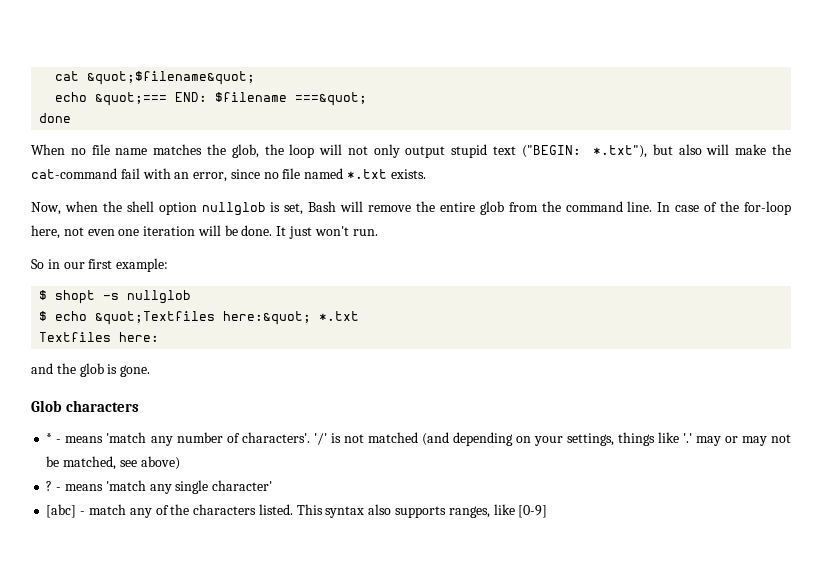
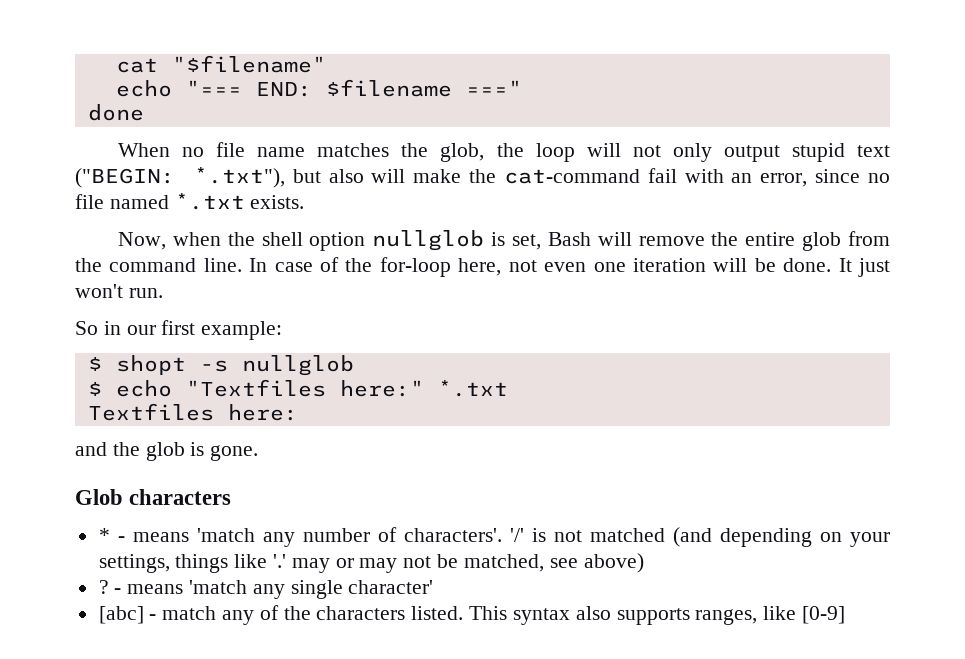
- cat &quot;$filename&quot;
- echo &quot;=== END: $filename ===&quot;
+ cat "$filename"
+ echo "=== END: $filename ==="
- $ echo &quot;Textfiles here:&quot; *.txt
+ $ echo "Textfiles here:" *.txt

